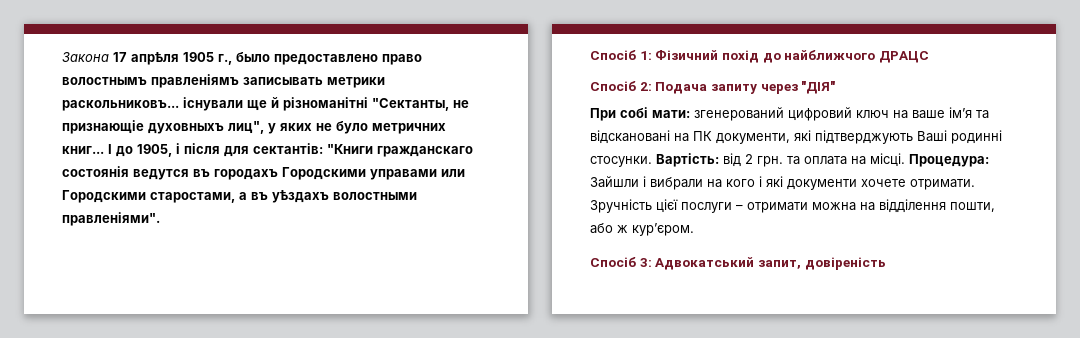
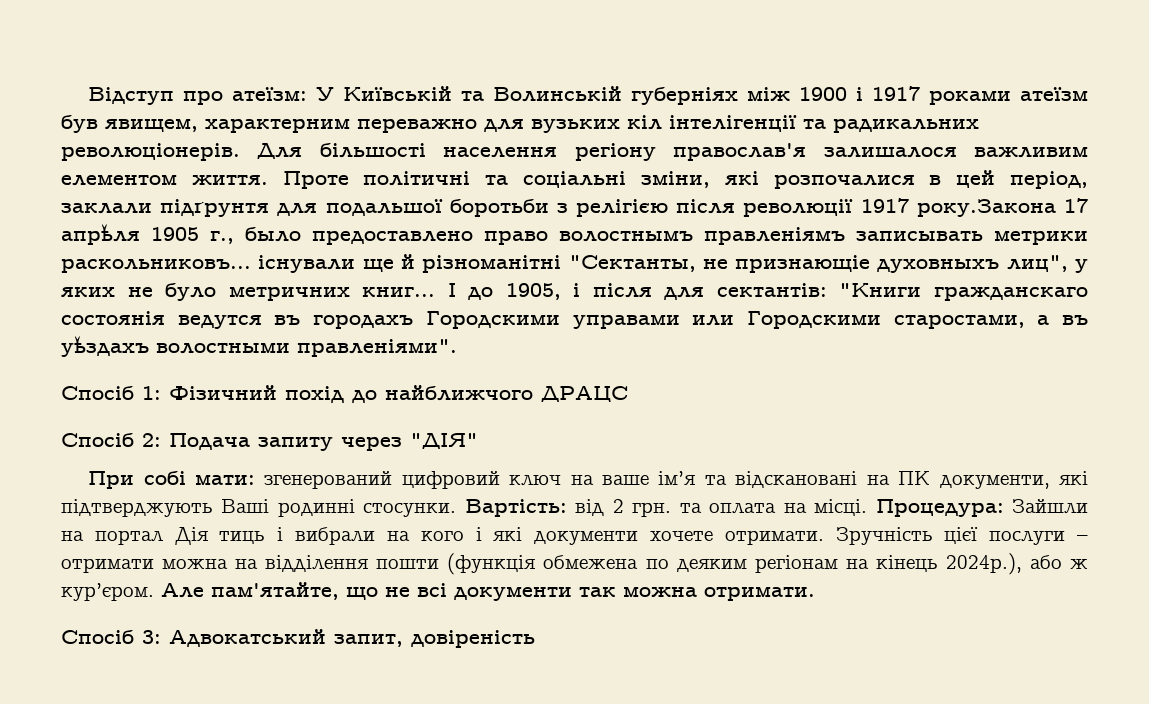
- Закона 17 апрѣля 1905 г., было предоставлено право волостнымъ правленіямъ записывать метрики раскольниковъ... існували ще й різноманітні "Сектанты, не признающіе духовныхъ лиц", у яких не було метричних книг...
+ Відступ про атеїзм: У Київській та Волинській губерніях між 1900 і 1917 роками атеїзм був явищем, характерним переважно для вузьких кіл інтелігенції та радикальних революціонерів. Для більшості населення регіону православ'я залишалося важливим елементом життя. Проте політичні та соціальні зміни, які розпочалися в цей період, заклали підґрунтя для подальшої боротьби з релігією після революції 1917 року.Закона 17 апрѣля 1905 г., было предоставлено право волостнымъ правленіямъ записывать метрики раскольниковъ... існували ще й різноманітні "Сектанты, не признающіе духовныхъ лиц", у яких не було метричних книг...
- Процедура: Зайшли і вибрали на кого і які документи хочете отримати.
+ Процедура: Зайшли на портал Дія тиць і вибрали на кого і які документи хочете отримати.
- Зручність цієї послуги – отримати можна на відділення пошти, або ж кур’єром.
+ Зручність цієї послуги – отримати можна на відділення пошти (функція обмежена по деяким регіонам на кінець 2024р.), або ж кур’єром. Але пам'ятайте, що не всі документи так можна отримати.

